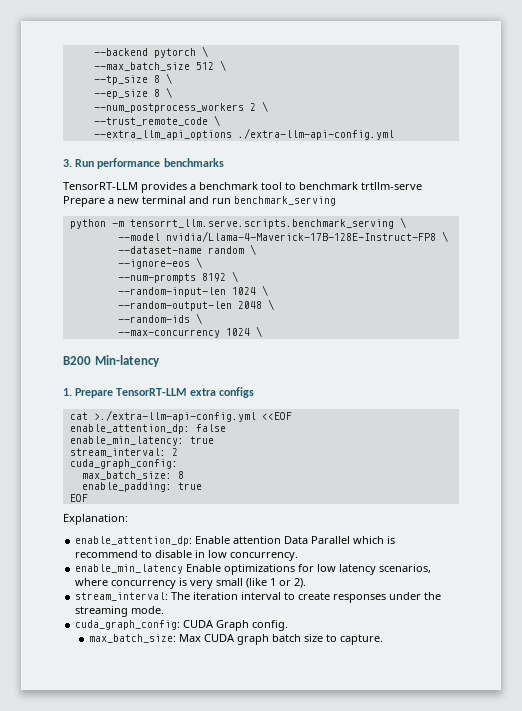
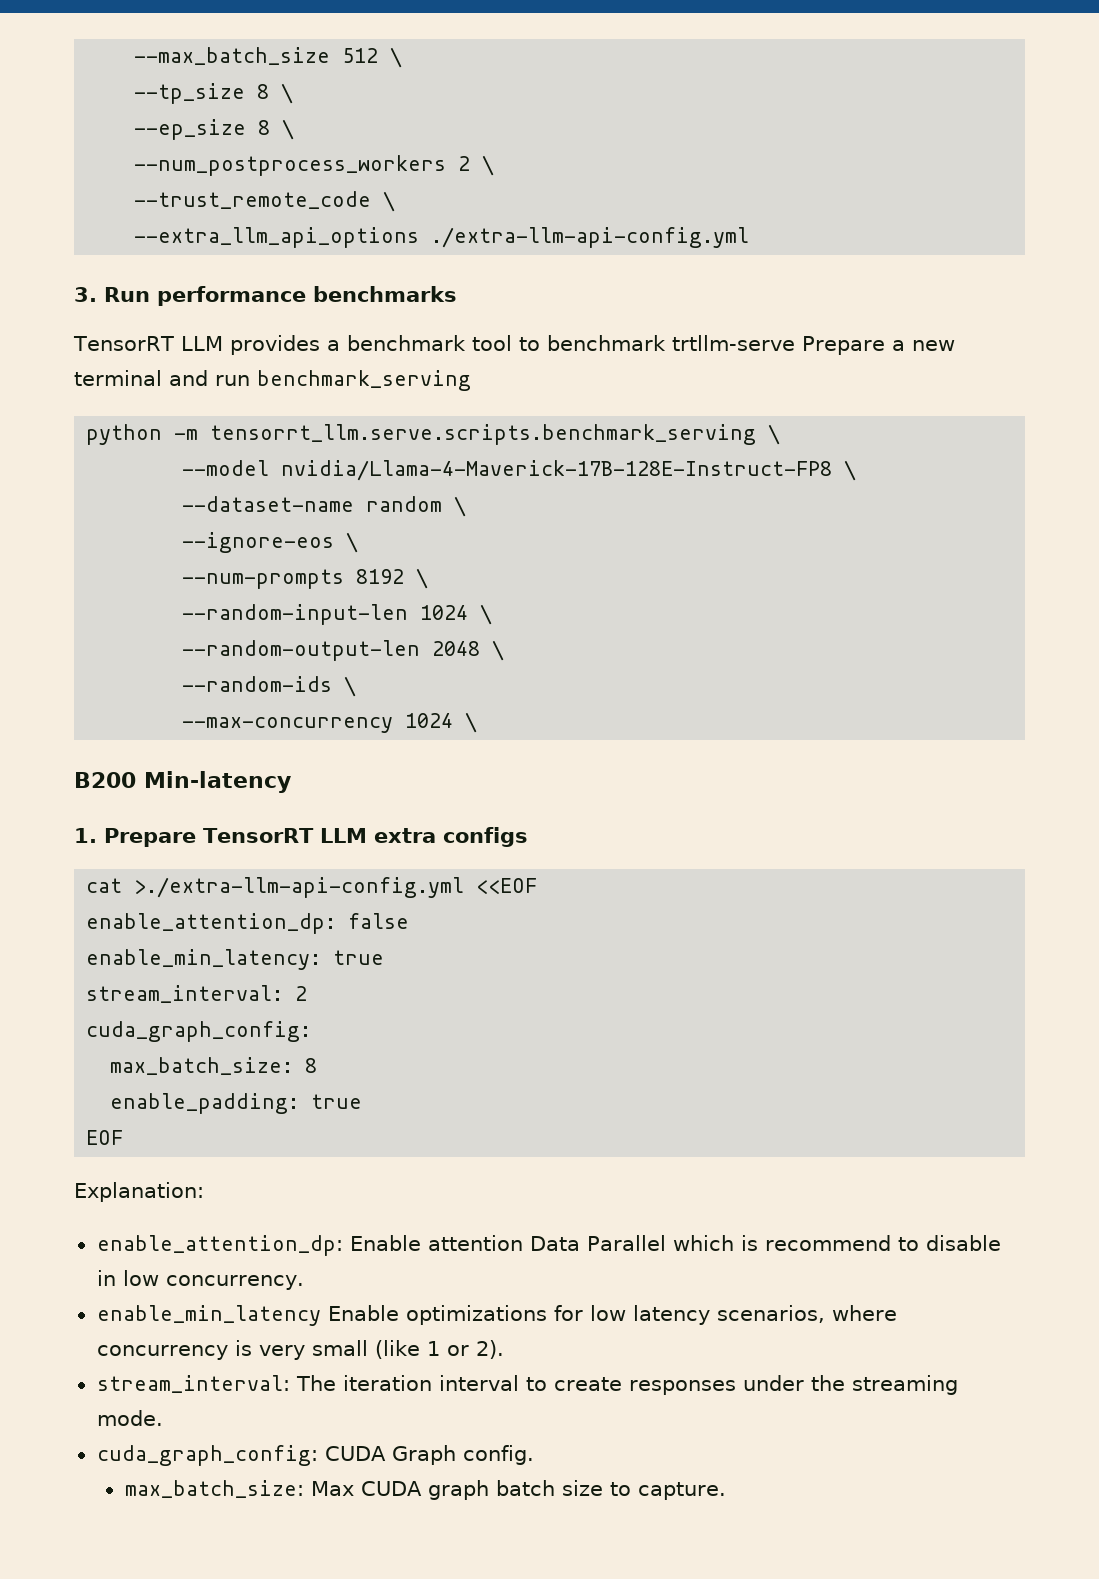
- --backend pytorch \
- TensorRT-LLM provides a benchmark tool to benchmark trtllm-serve Prepare a new terminal and run benchmark_serving
+ TensorRT LLM provides a benchmark tool to benchmark trtllm-serve Prepare a new terminal and run benchmark_serving
- 1. Prepare TensorRT-LLM extra configs
+ 1. Prepare TensorRT LLM extra configs

